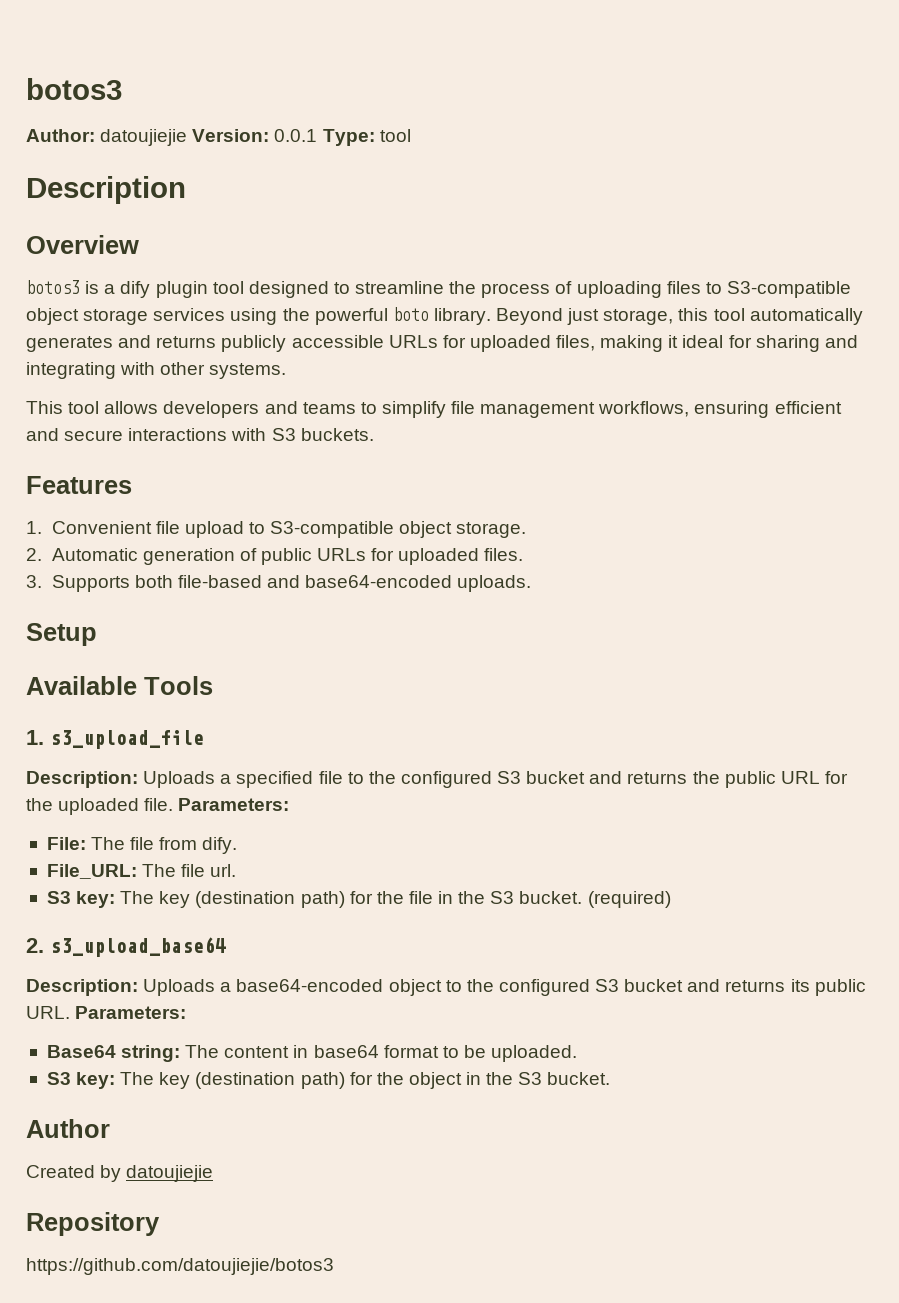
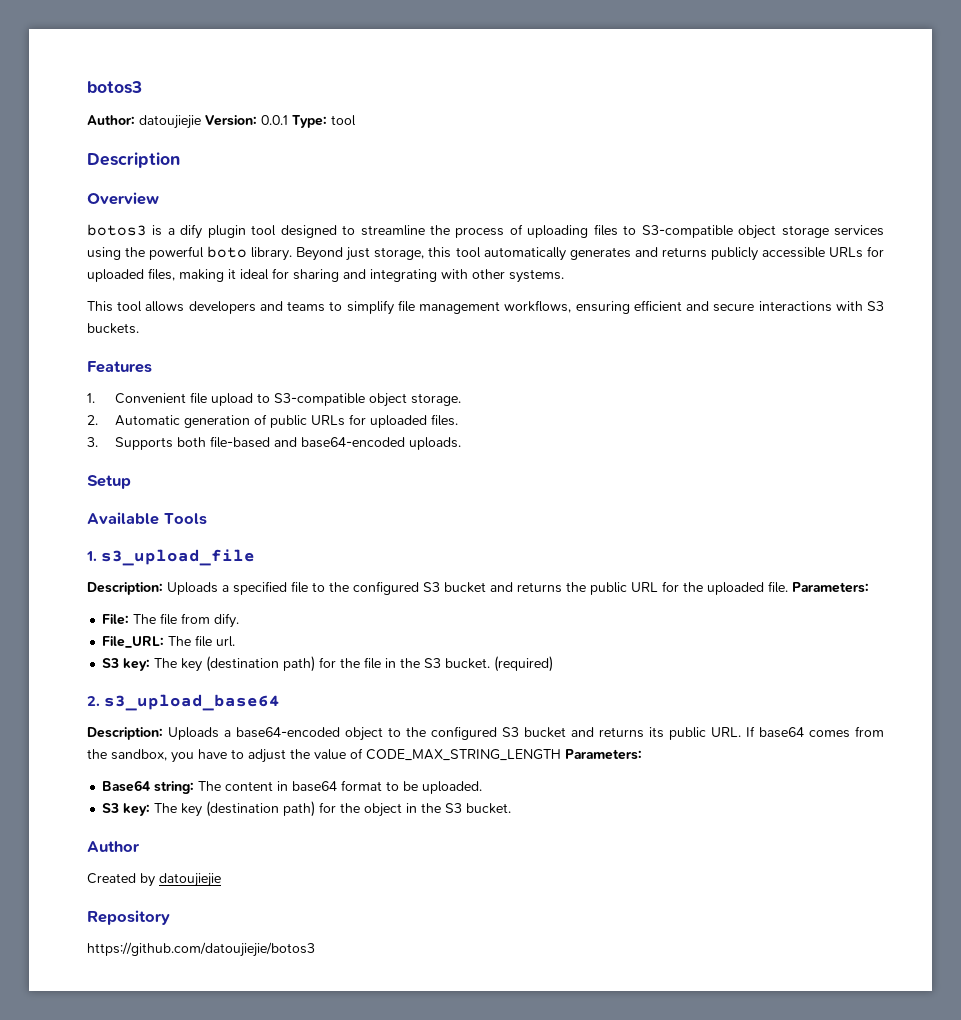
- Description: Uploads a base64-encoded object to the configured S3 bucket and returns its public URL. Parameters:
+ Description: Uploads a base64-encoded object to the configured S3 bucket and returns its public URL. If base64 comes from the sandbox, you have to adjust the value of CODE_MAX_STRING_LENGTH Parameters:

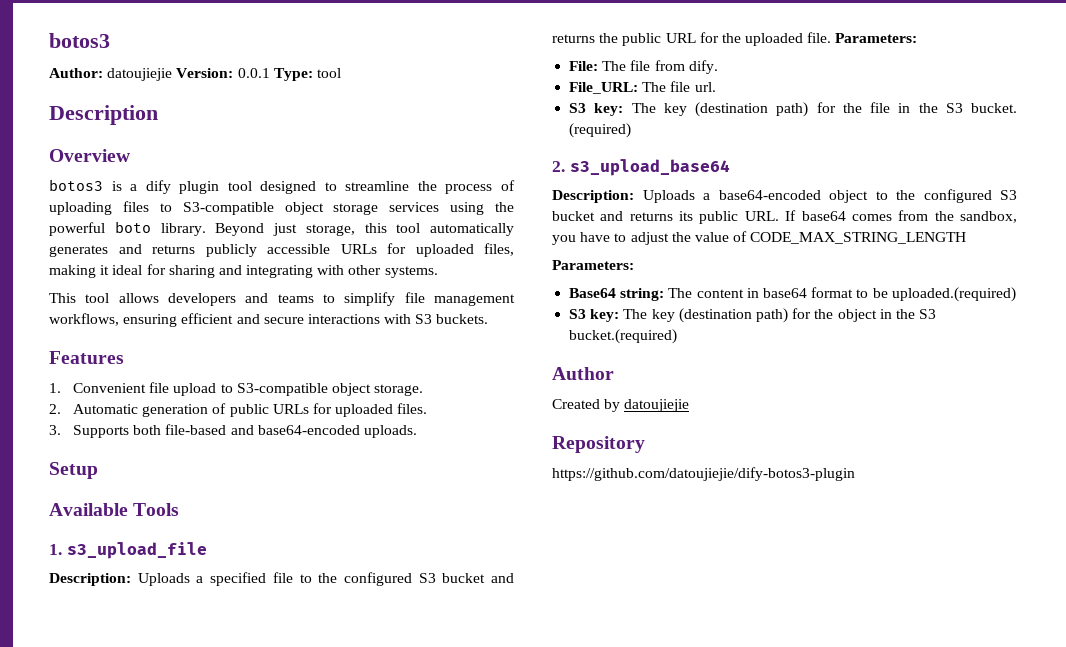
- Description: Uploads a base64-encoded object to the configured S3 bucket and returns its public URL. If base64 comes from the sandbox, you have to adjust the value of CODE_MAX_STRING_LENGTH Parameters:
+ Description: Uploads a base64-encoded object to the configured S3 bucket and returns its public URL. If base64 comes from the sandbox, you have to adjust the value of CODE_MAX_STRING_LENGTH
+ Parameters:
- Base64 string: The content in base64 format to be uploaded.
+ Base64 string: The content in base64 format to be uploaded.(required)
- S3 key: The key (destination path) for the object in the S3 bucket.
+ S3 key: The key (destination path) for the object in the S3 bucket.(required)
- https://github.com/datoujiejie/botos3
+ https://github.com/datoujiejie/dify-botos3-plugin

